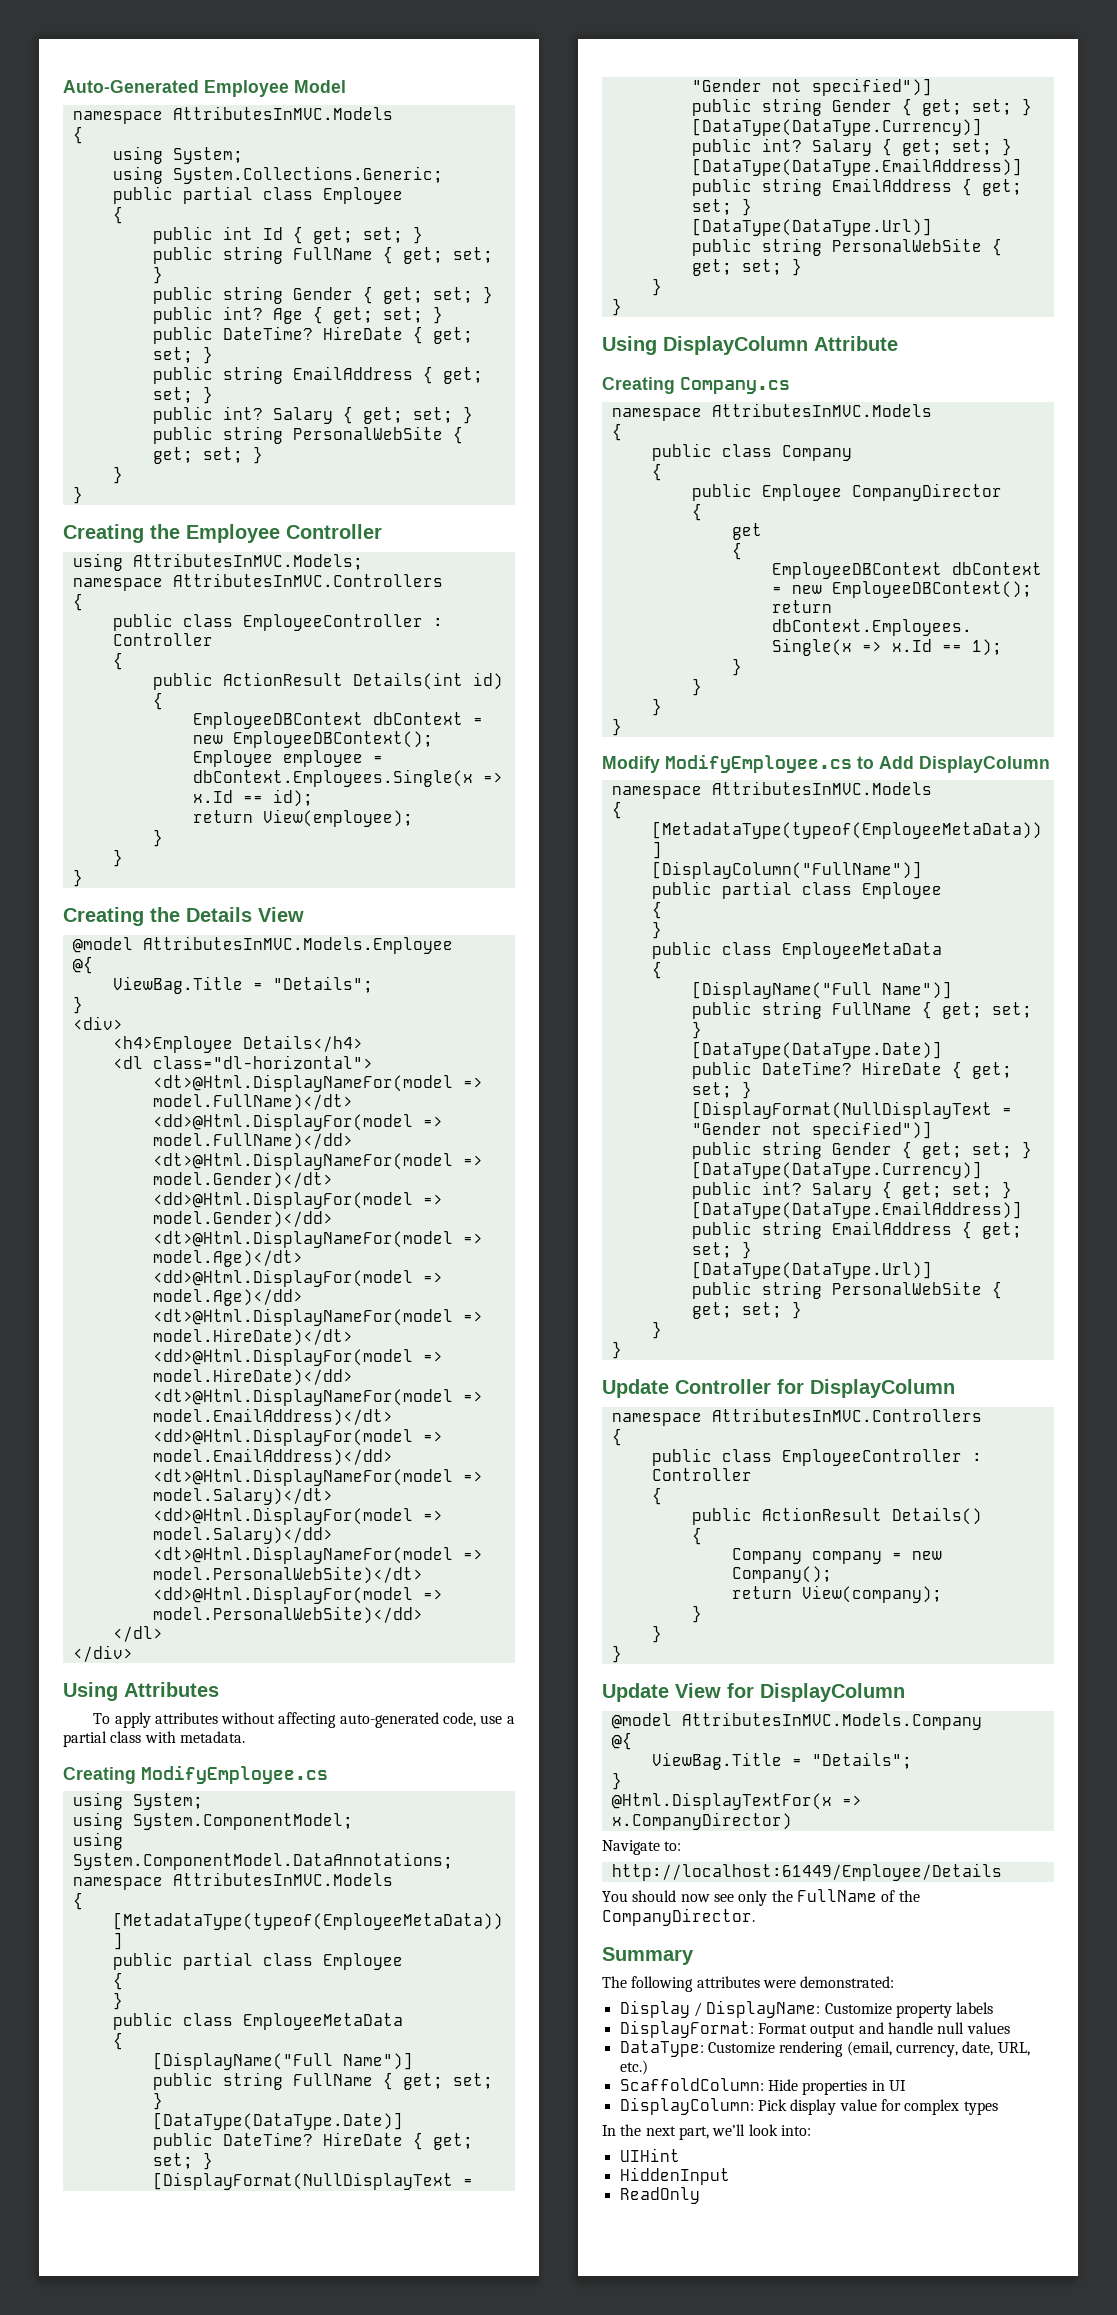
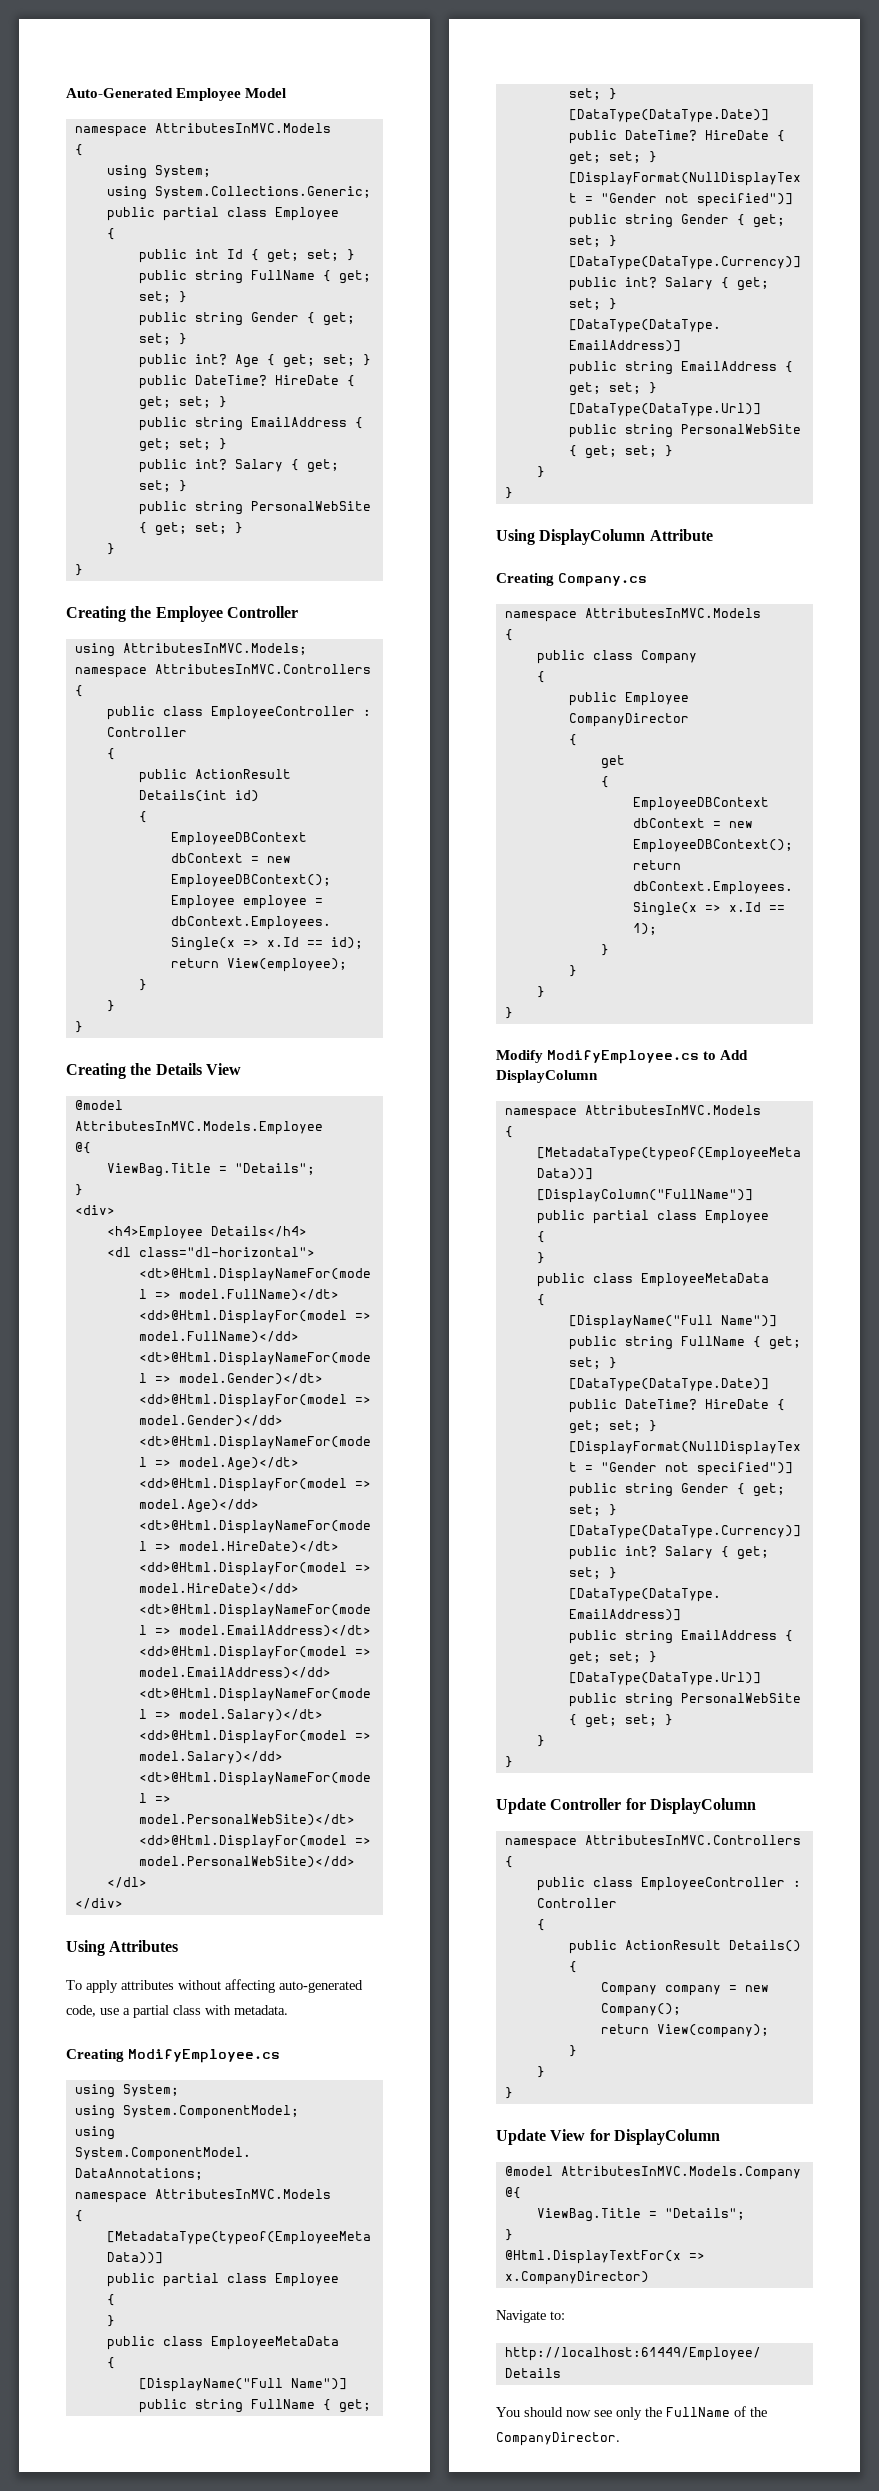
- Summary
- The following attributes were demonstrated:
- Display / DisplayName: Customize property labels
- DisplayFormat: Format output and handle null values
- DataType: Customize rendering (email, currency, date, URL, etc.)
- ScaffoldColumn: Hide properties in UI
- DisplayColumn: Pick display value for complex types
- In the next part, we’ll look into:
- UIHint
- HiddenInput
- ReadOnly

